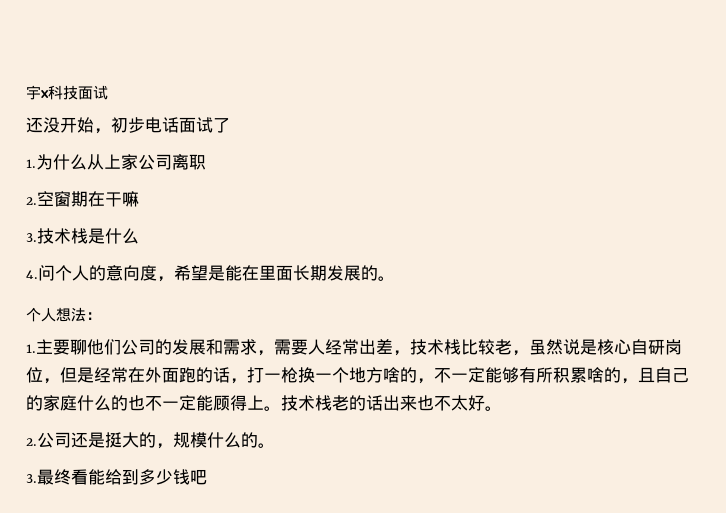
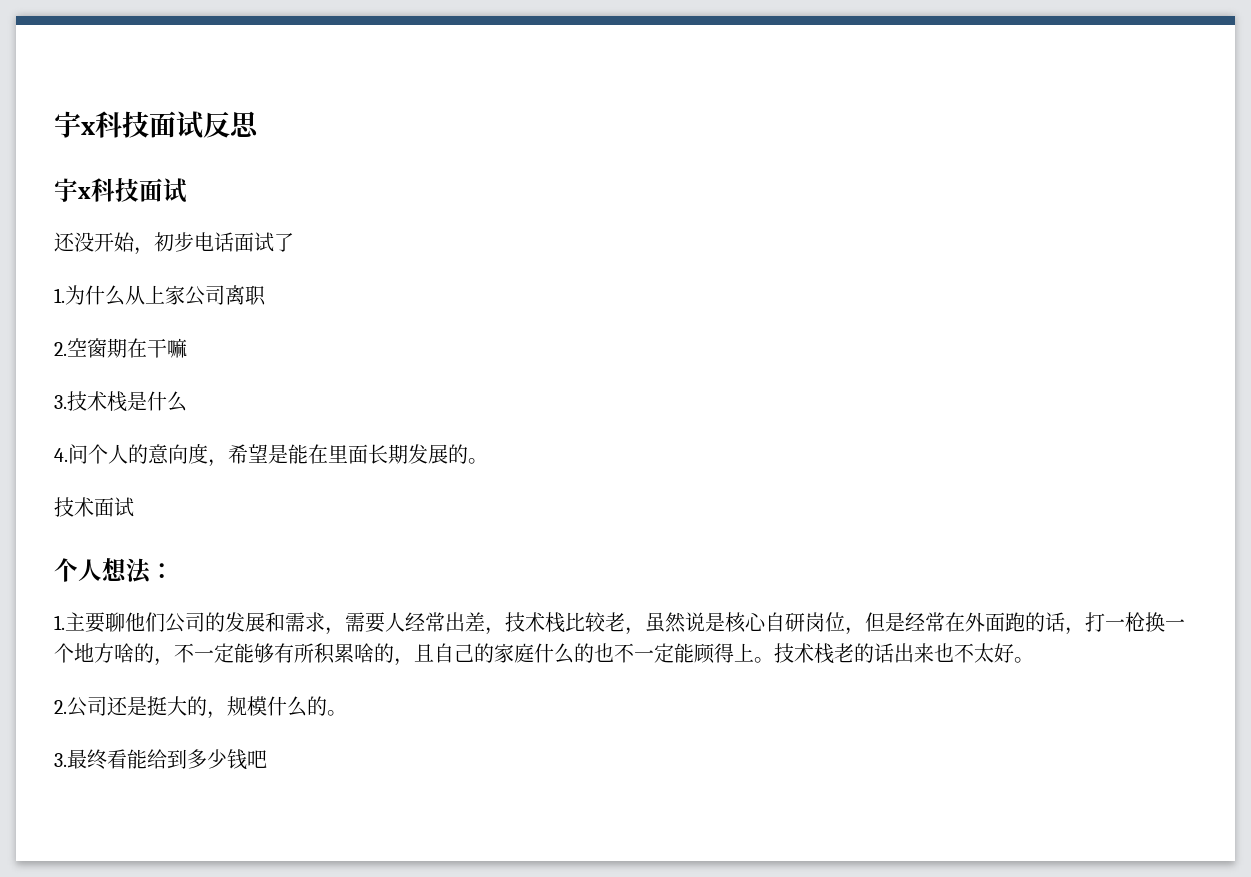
+ 宇x科技面试反思
+ 技术面试

